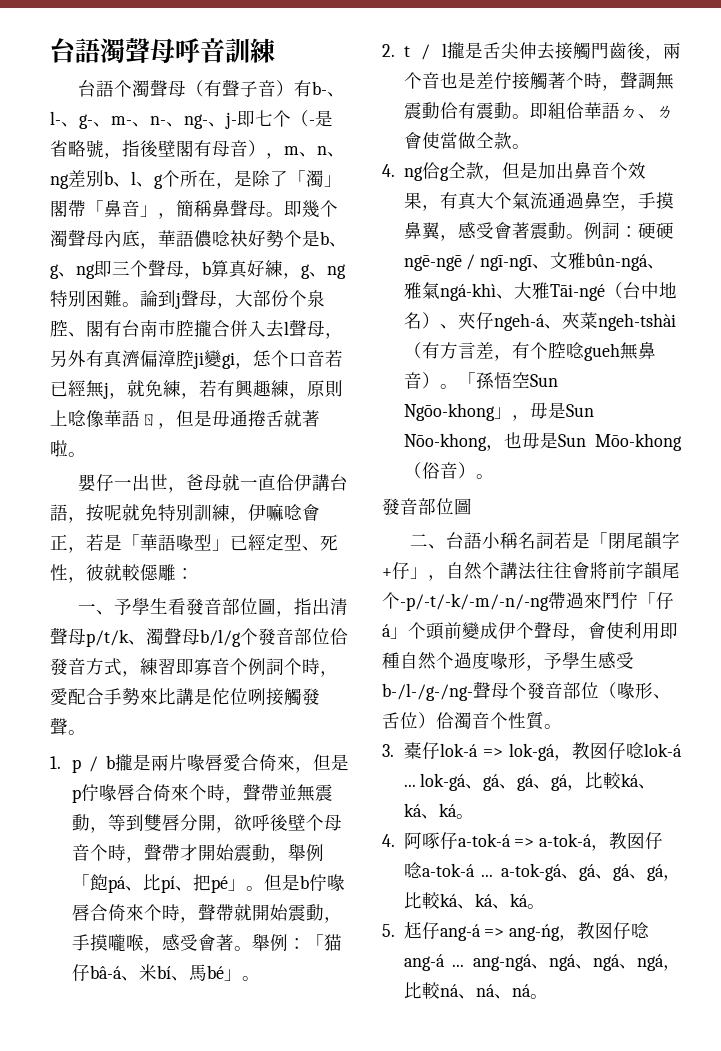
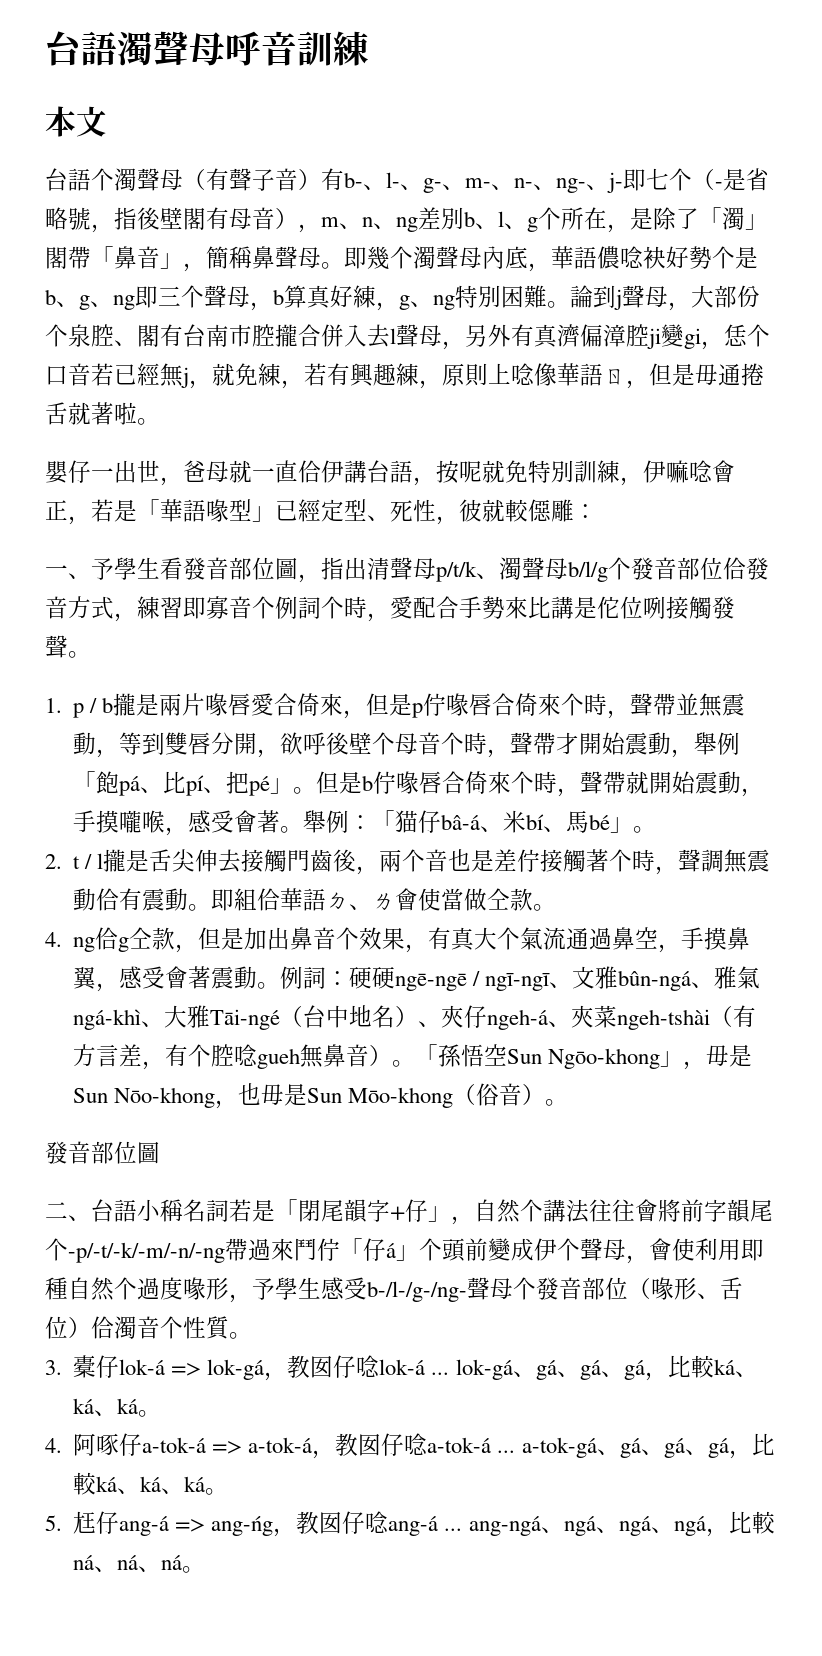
+ 本文

